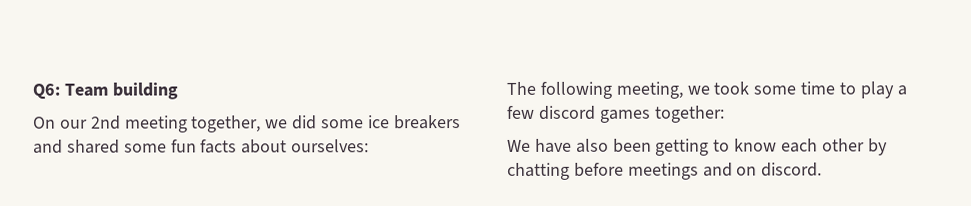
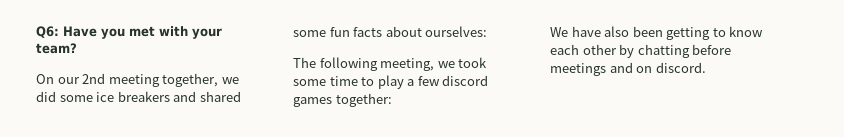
- Q6: Team building
+ Q6: Have you met with your team?

